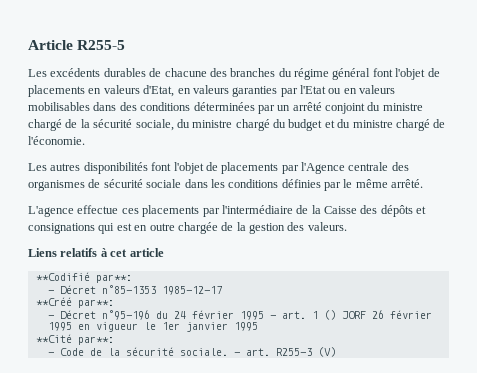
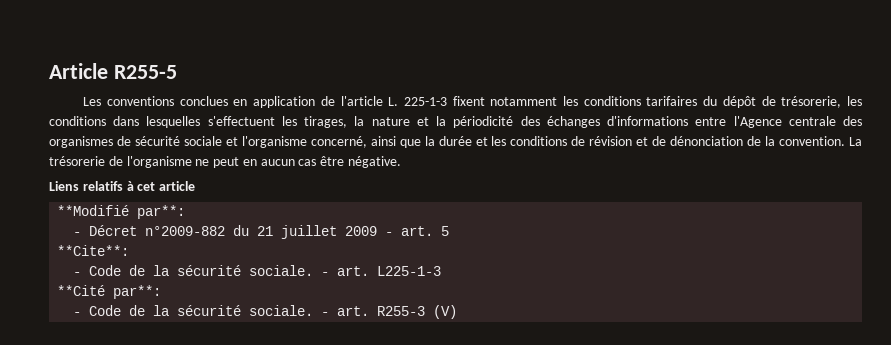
- Les excédents durables de chacune des branches du régime général font l'objet de placements en valeurs d'Etat, en valeurs garanties par l'Etat ou en valeurs mobilisables dans des conditions déterminées par un arrêté conjoint du ministre chargé de la sécurité sociale, du ministre chargé du budget et du ministre chargé de l'économie.
- Les autres disponibilités font l'objet de placements par l'Agence centrale des organismes de sécurité sociale dans les conditions définies par le même arrêté.
- L'agence effectue ces placements par l'intermédiaire de la Caisse des dépôts et consignations qui est en outre chargée de la gestion des valeurs.
+ Les conventions conclues en application de l'article L. 225-1-3 fixent notamment les conditions tarifaires du dépôt de trésorerie, les conditions dans lesquelles s'effectuent les tirages, la nature et la périodicité des échanges d'informations entre l'Agence centrale des organismes de sécurité sociale et l'organisme concerné, ainsi que la durée et les conditions de révision et de dénonciation de la convention. La trésorerie de l'organisme ne peut en aucun cas être négative.
- **Codifié par**:
- - Décret n°85-1353 1985-12-17
- **Créé par**:
- - Décret n°95-196 du 24 février 1995 - art. 1 () JORF 26 février 1995 en vigueur le 1er janvier 1995
+ **Modifié par**:
+ - Décret n°2009-882 du 21 juillet 2009 - art. 5
+ **Cite**:
+ - Code de la sécurité sociale. - art. L225-1-3

